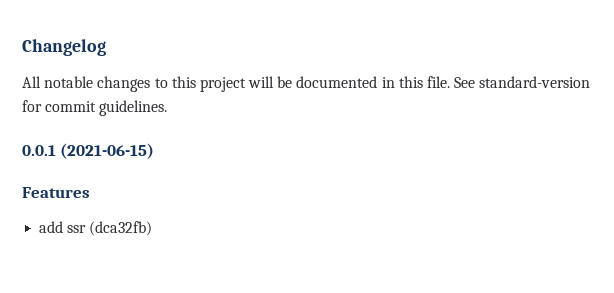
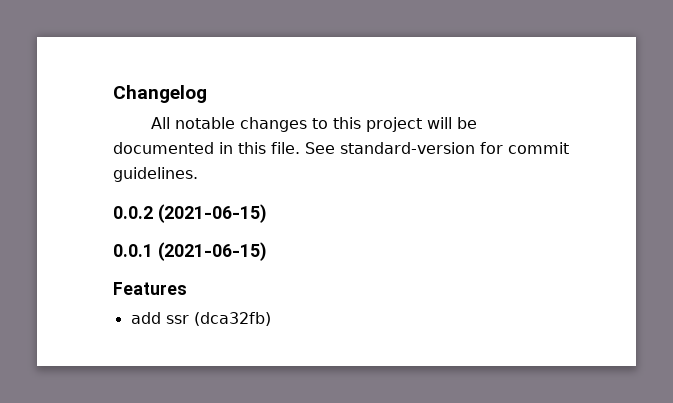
+ 0.0.2 (2021-06-15)

